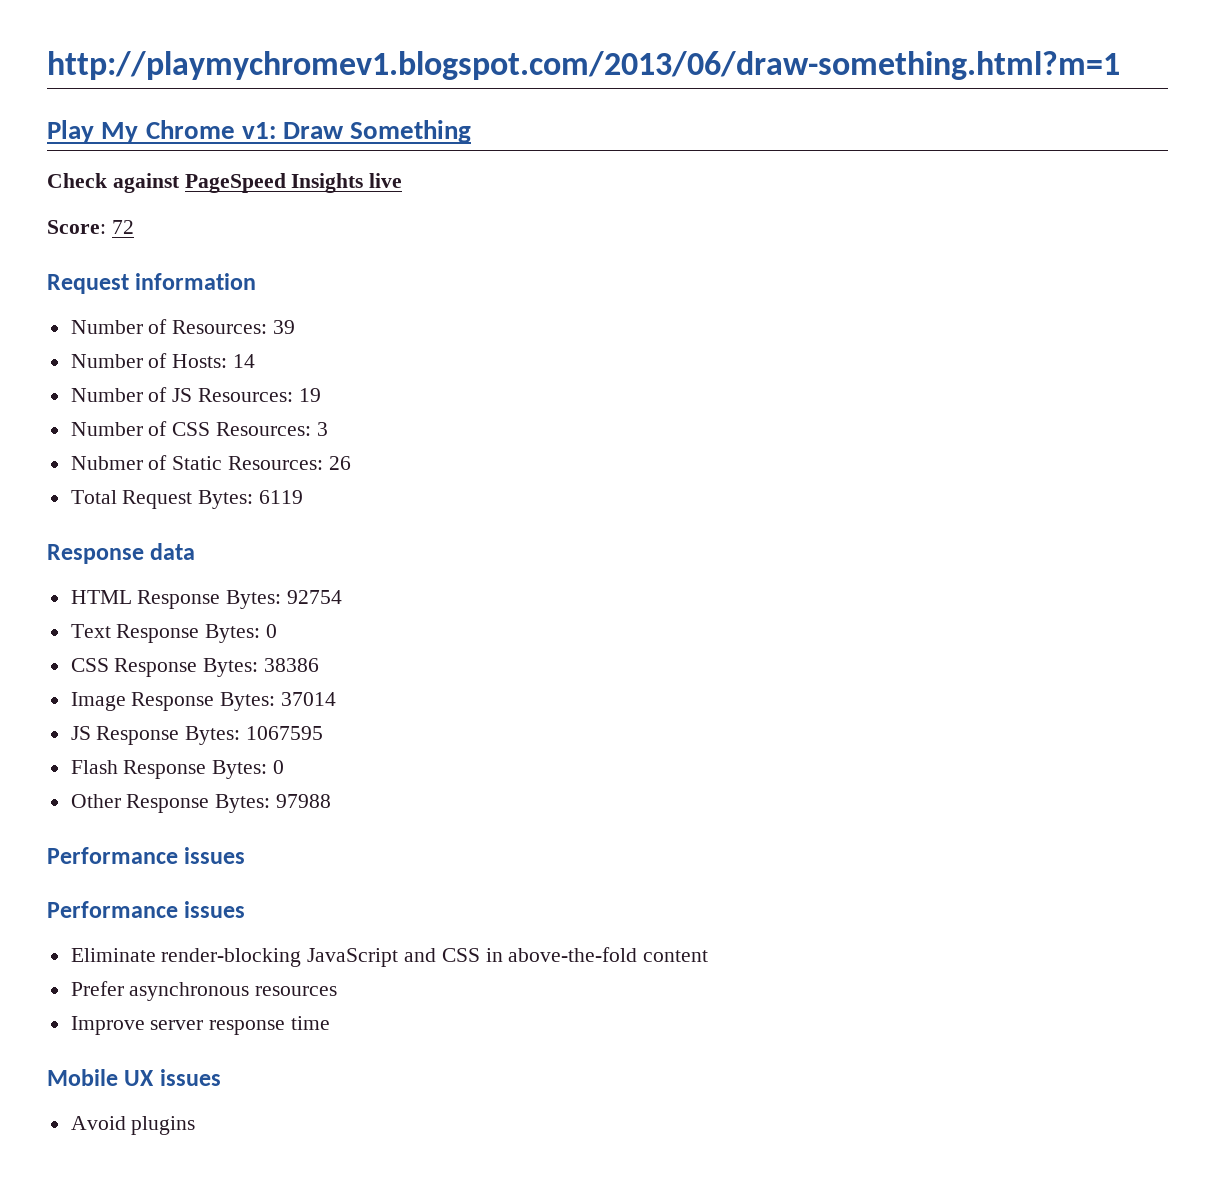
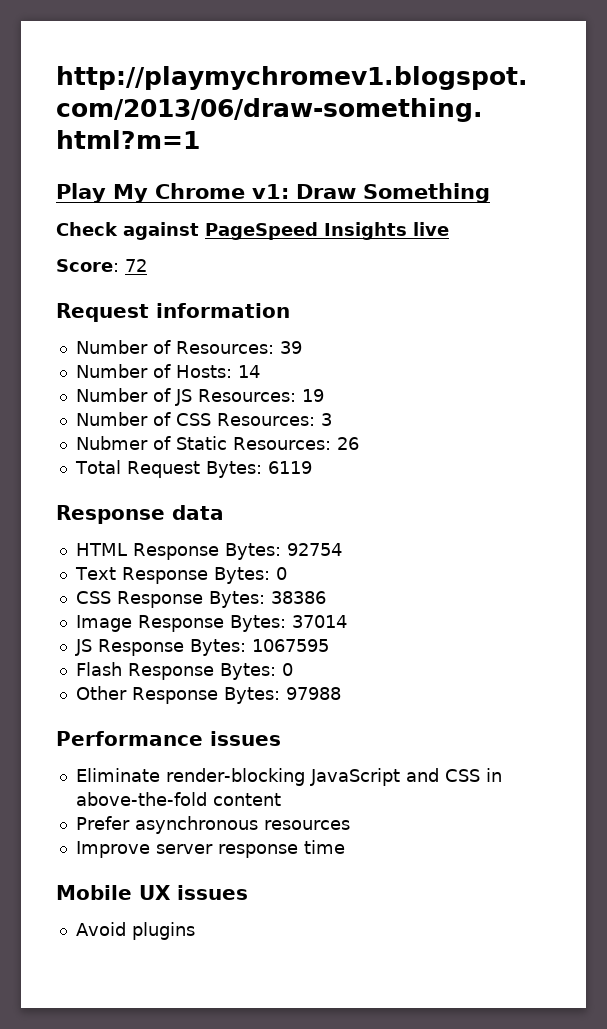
  Other Response Bytes: 97988
- Performance issues

